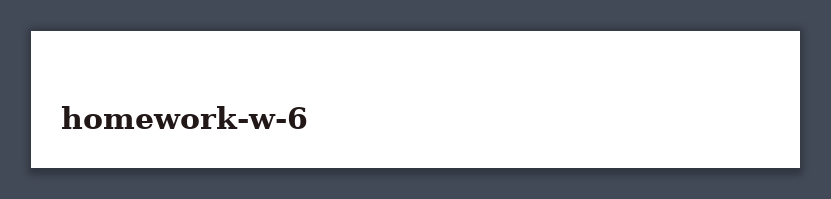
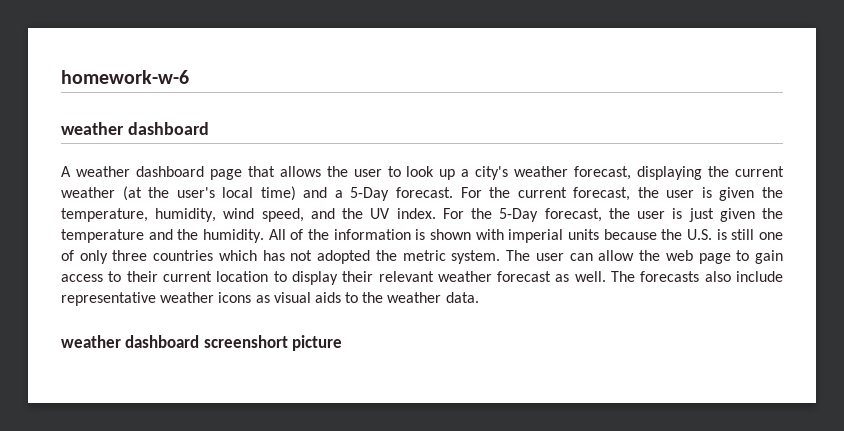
  homework-w-6
+ weather dashboard
+ A weather dashboard page that allows the user to look up a city's weather forecast, displaying the current weather (at the user's local time) and a 5-Day forecast. For the current forecast, the user is given the temperature, humidity, wind speed, and the UV index. For the 5-Day forecast, the user is just given the temperature and the humidity. All of the information is shown with imperial units because the U.S. is still one of only three countries which has not adopted the metric system. The user can allow the web page to gain access to their current location to display their relevant weather forecast as well. The forecasts also include representative weather icons as visual aids to the weather data.
+ weather dashboard screenshort picture

